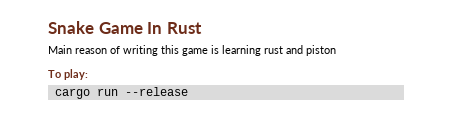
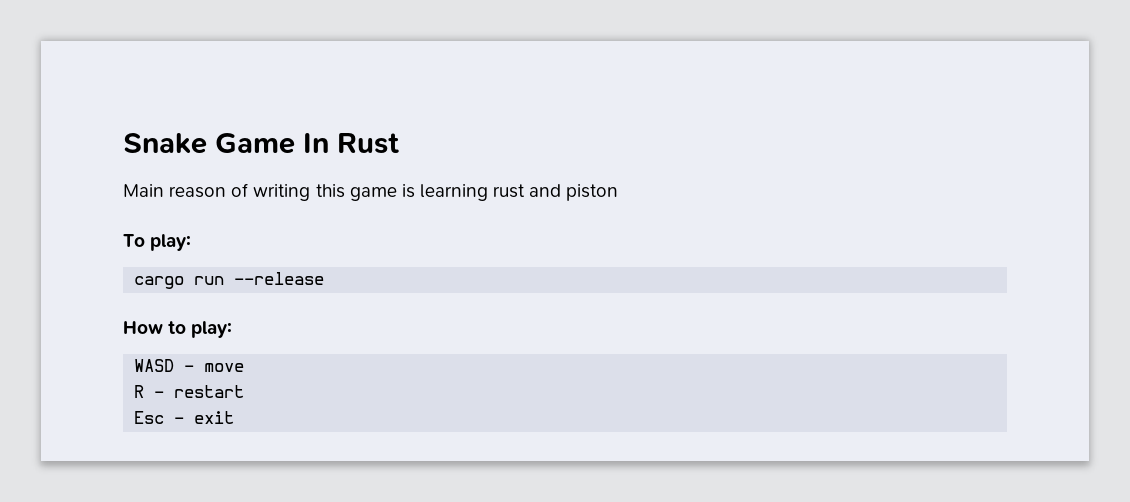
+ How to play:
+ WASD - move
+ R - restart
+ Esc - exit

